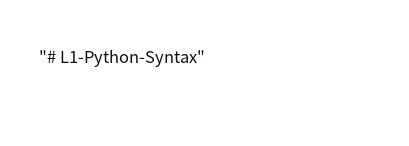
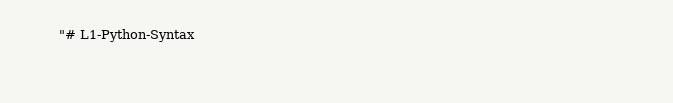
- "# L1-Python-Syntax"
+ "# L1-Python-Syntax

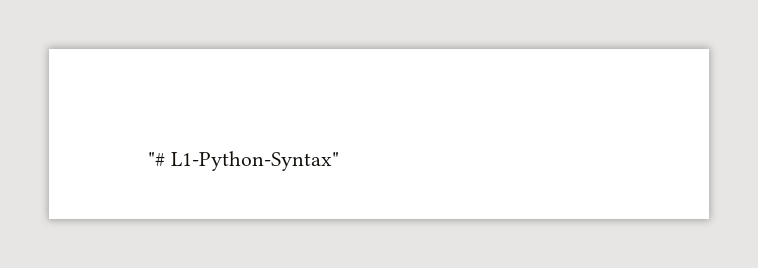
- "# L1-Python-Syntax
+ "# L1-Python-Syntax"

